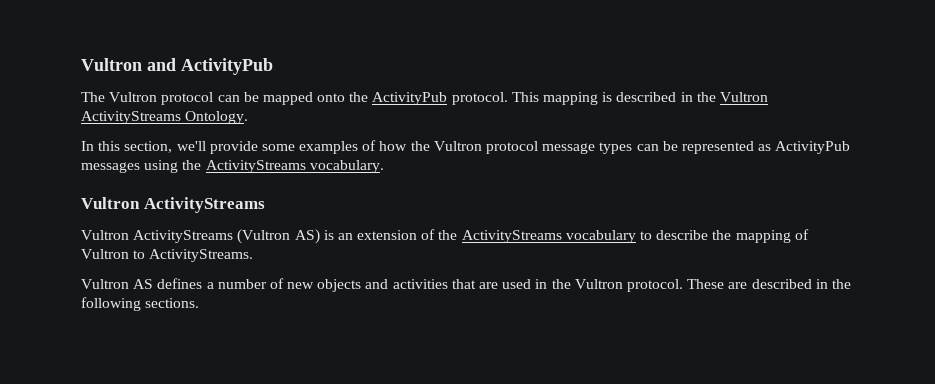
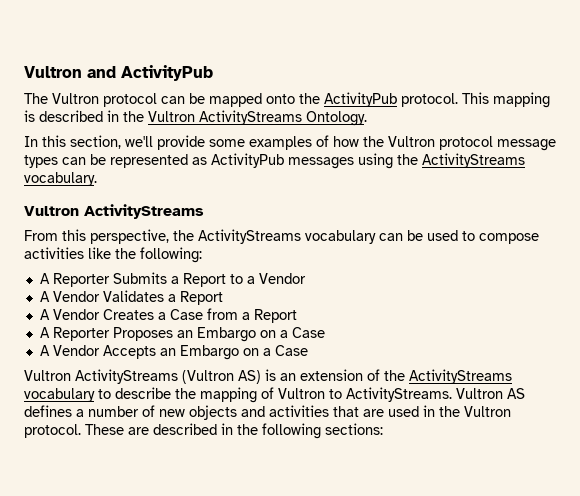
+ From this perspective, the ActivityStreams vocabulary can be used to compose activities like the following:
+ A Reporter Submits a Report to a Vendor
+ A Vendor Validates a Report
+ A Vendor Creates a Case from a Report
+ A Reporter Proposes an Embargo on a Case
+ A Vendor Accepts an Embargo on a Case
- Vultron ActivityStreams (Vultron AS) is an extension of the ActivityStreams vocabulary to describe the mapping of Vultron to ActivityStreams.
- Vultron AS defines a number of new objects and activities that are used in the Vultron protocol.
+ Vultron ActivityStreams (Vultron AS) is an extension of the ActivityStreams vocabulary to describe the mapping of Vultron to ActivityStreams. Vultron AS defines a number of new objects and activities that are used in the Vultron protocol.
- These are described in the following sections.
+ These are described in the following sections:

